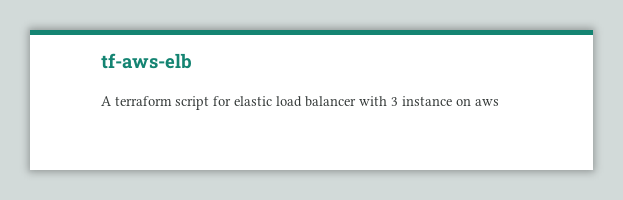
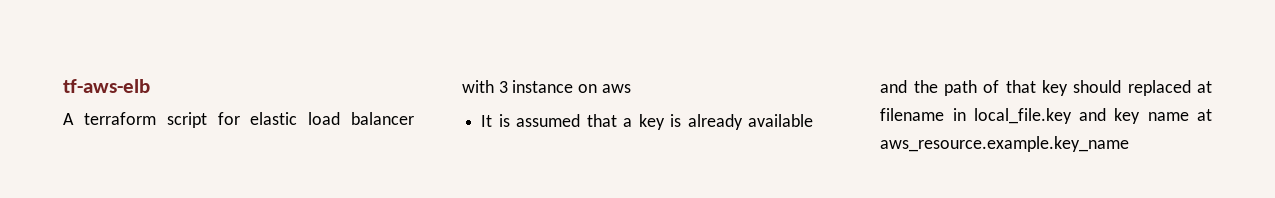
+ It is assumed that a key is already available and the path of that key should replaced at filename in local_file.key and key name at aws_resource.example.key_name

